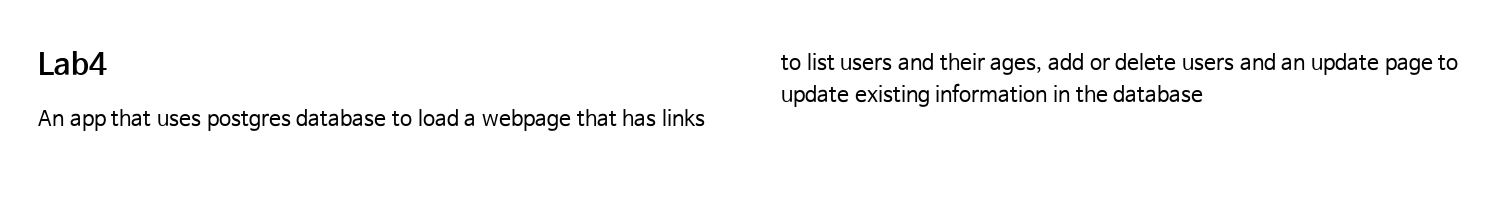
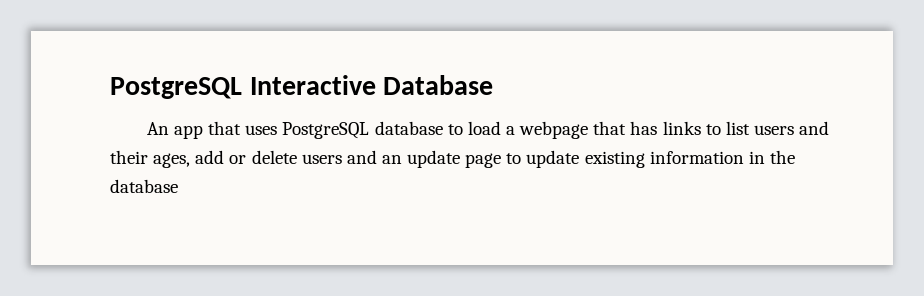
- Lab4
+ PostgreSQL Interactive Database
- An app that uses postgres database to load a webpage that has links to list users and their ages, add or delete users and an update page to update existing information in the database
+ An app that uses PostgreSQL database to load a webpage that has links to list users and their ages, add or delete users and an update page to update existing information in the database

